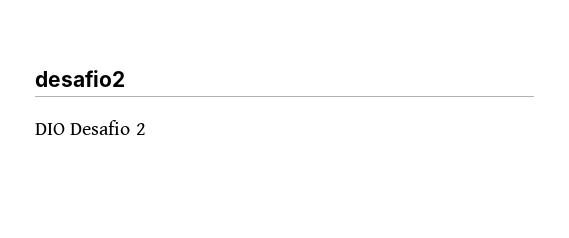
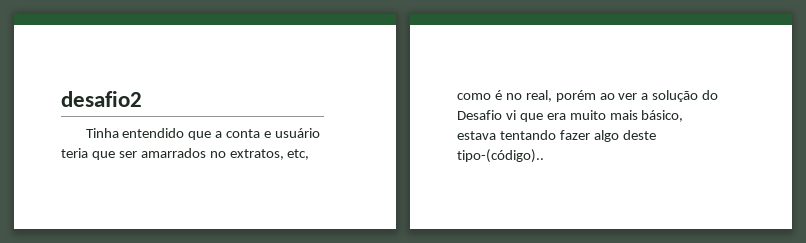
- DIO Desafio 2
+ Tinha entendido que a conta e usuário teria que ser amarrados no extratos, etc, como é no real, porém ao ver a solução do Desafio vi que era muito mais básico, estava tentando fazer algo deste tipo-(código)..

